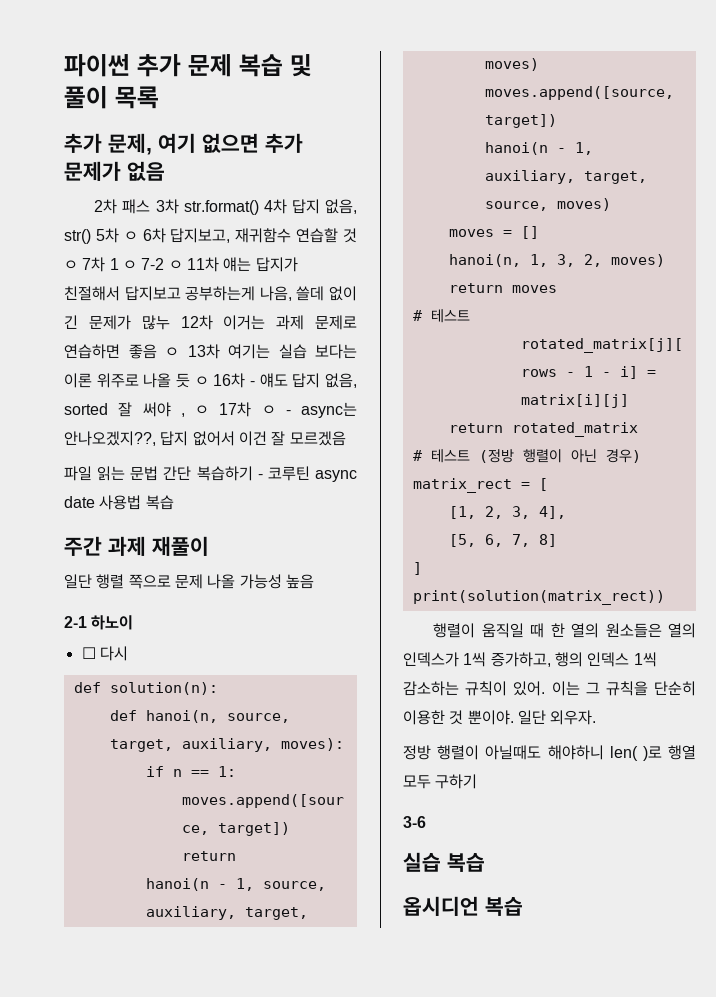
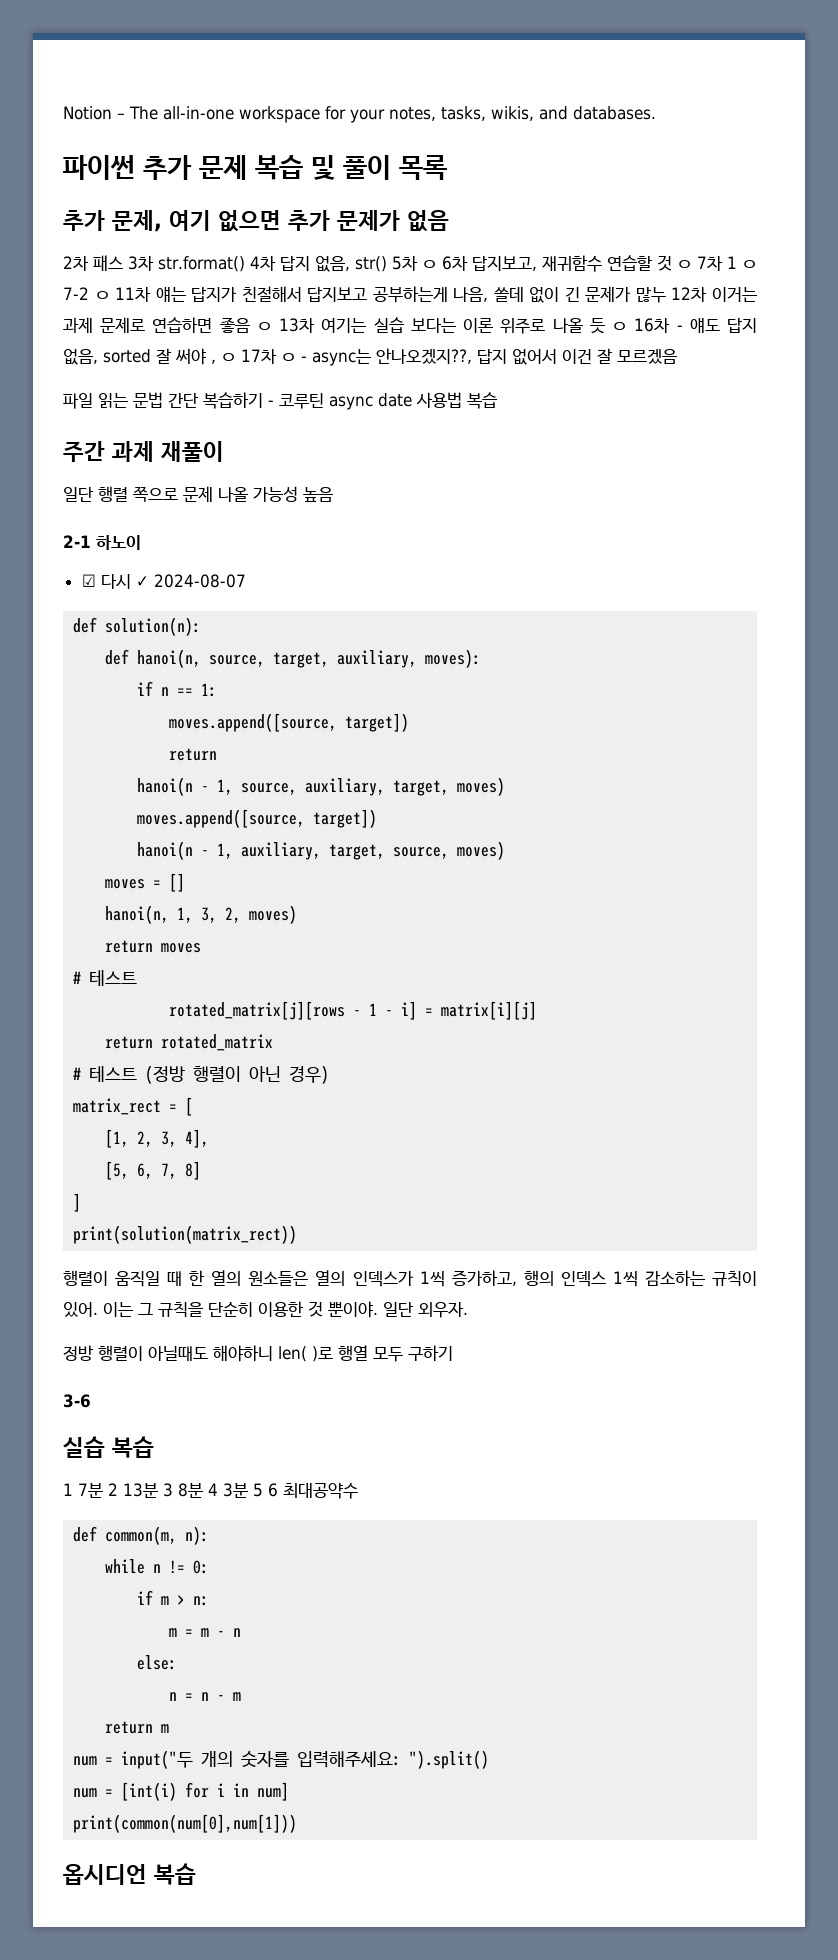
+ Notion – The all-in-one workspace for your notes, tasks, wikis, and databases.
- ☐ 다시
+ ☑ 다시 ✓ 2024-08-07
+ 1 7분 2 13분 3 8분 4 3분 5 6 최대공약수
+ def common(m, n):
+ while n != 0:
+ if m > n:
+ m = m - n
+ else:
+ n = n - m
+ return m
+ num = input("두 개의 숫자를 입력해주세요: ").split()
+ num = [int(i) for i in num]
+ print(common(num[0],num[1]))

